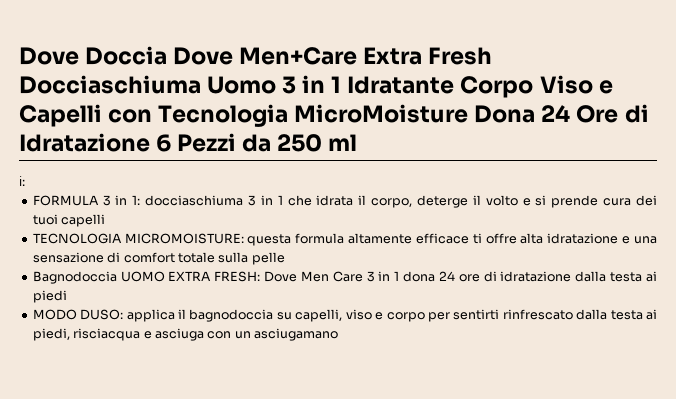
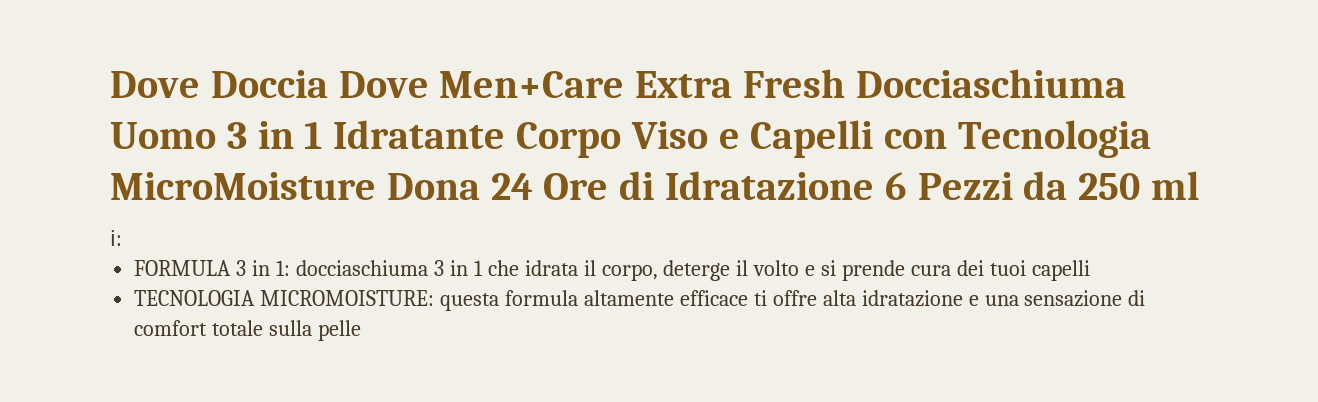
- Bagnodoccia UOMO EXTRA FRESH: Dove Men Care 3 in 1 dona 24 ore di idratazione dalla testa ai piedi
- MODO DUSO: applica il bagnodoccia su capelli, viso e corpo per sentirti rinfrescato dalla testa ai piedi, risciacqua e asciuga con un asciugamano

